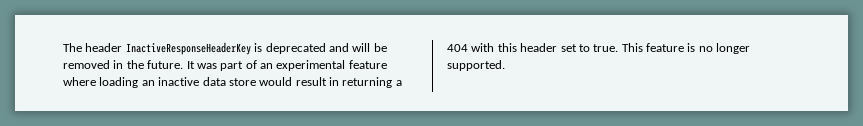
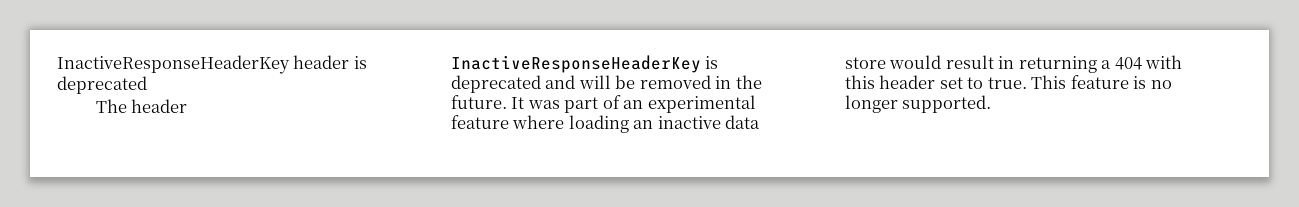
+ InactiveResponseHeaderKey header is deprecated

